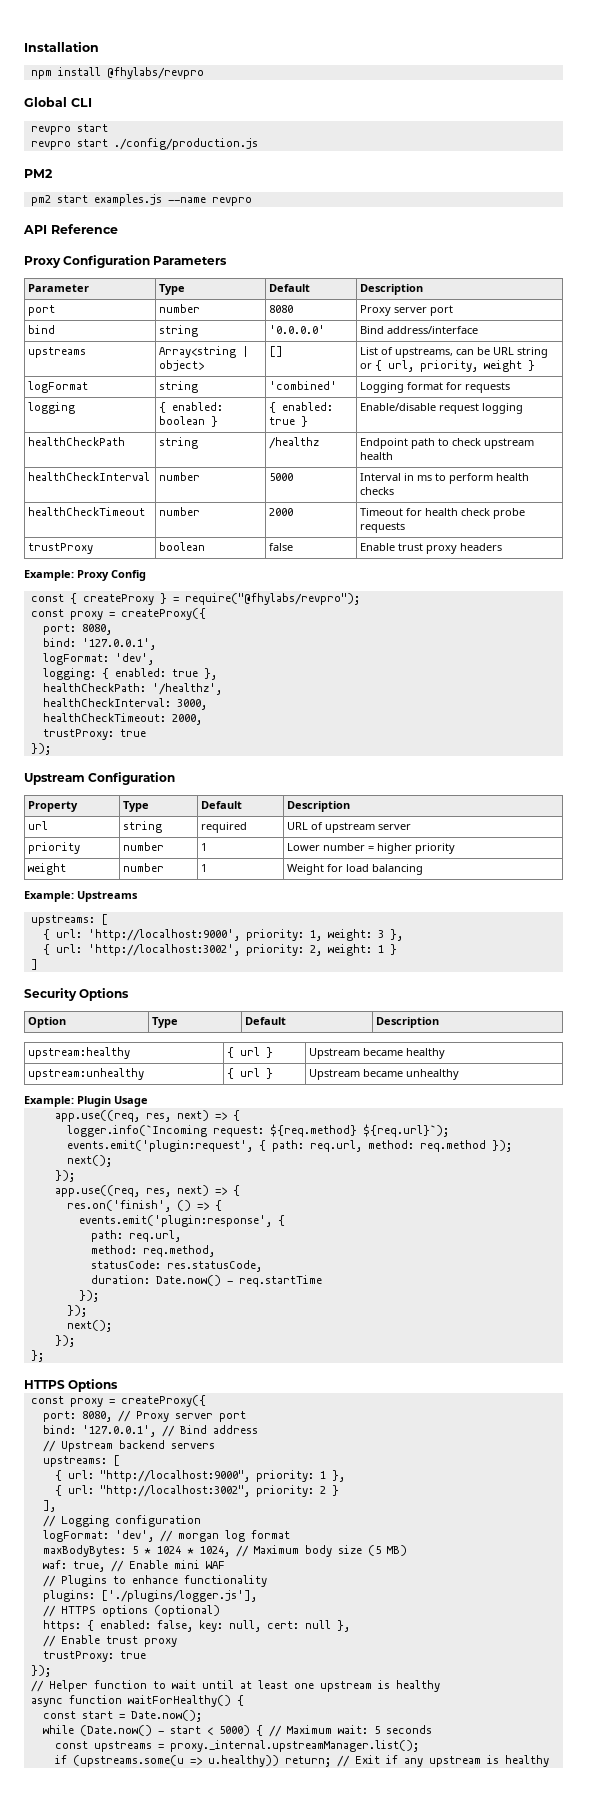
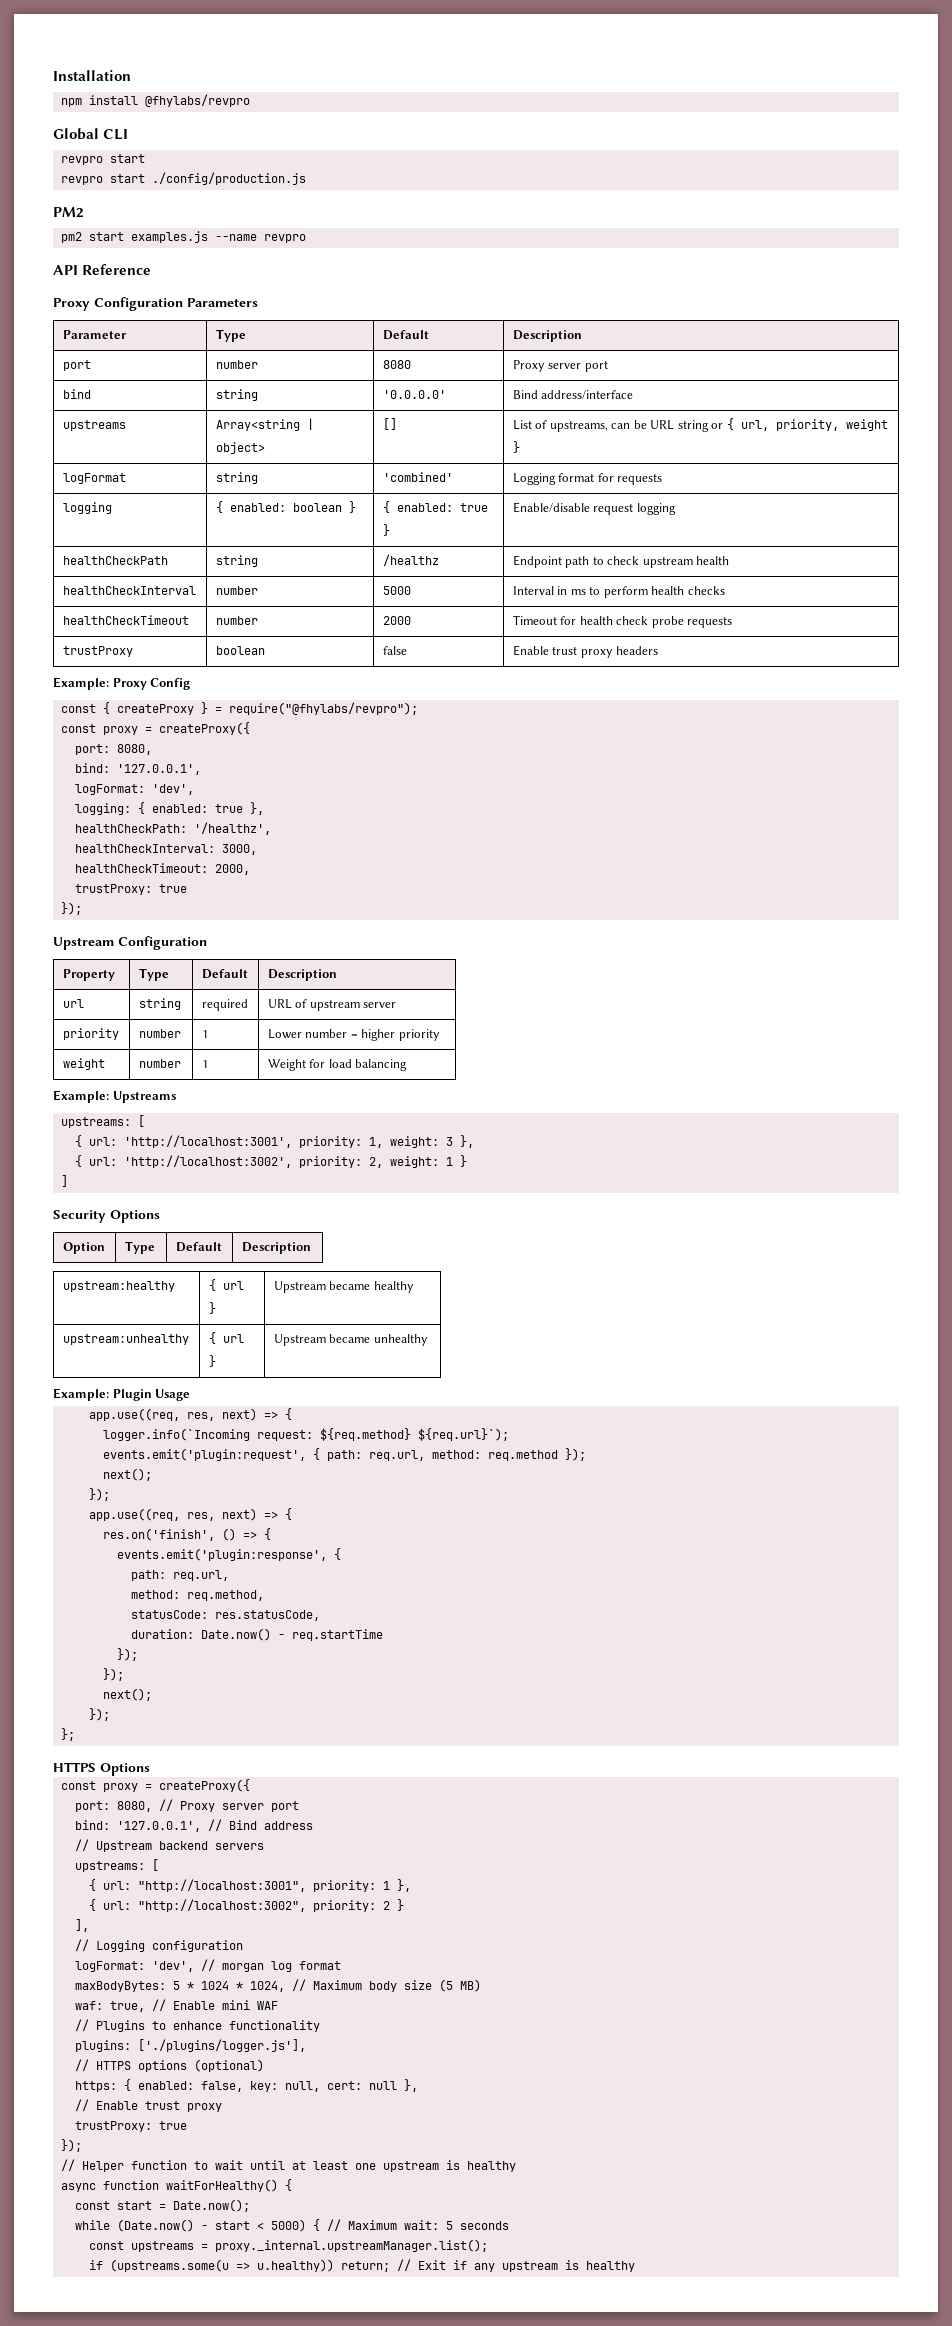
- { url: 'http://localhost:9000', priority: 1, weight: 3 },
+ { url: 'http://localhost:3001', priority: 1, weight: 3 },
- { url: "http://localhost:9000", priority: 1 },
+ { url: "http://localhost:3001", priority: 1 },

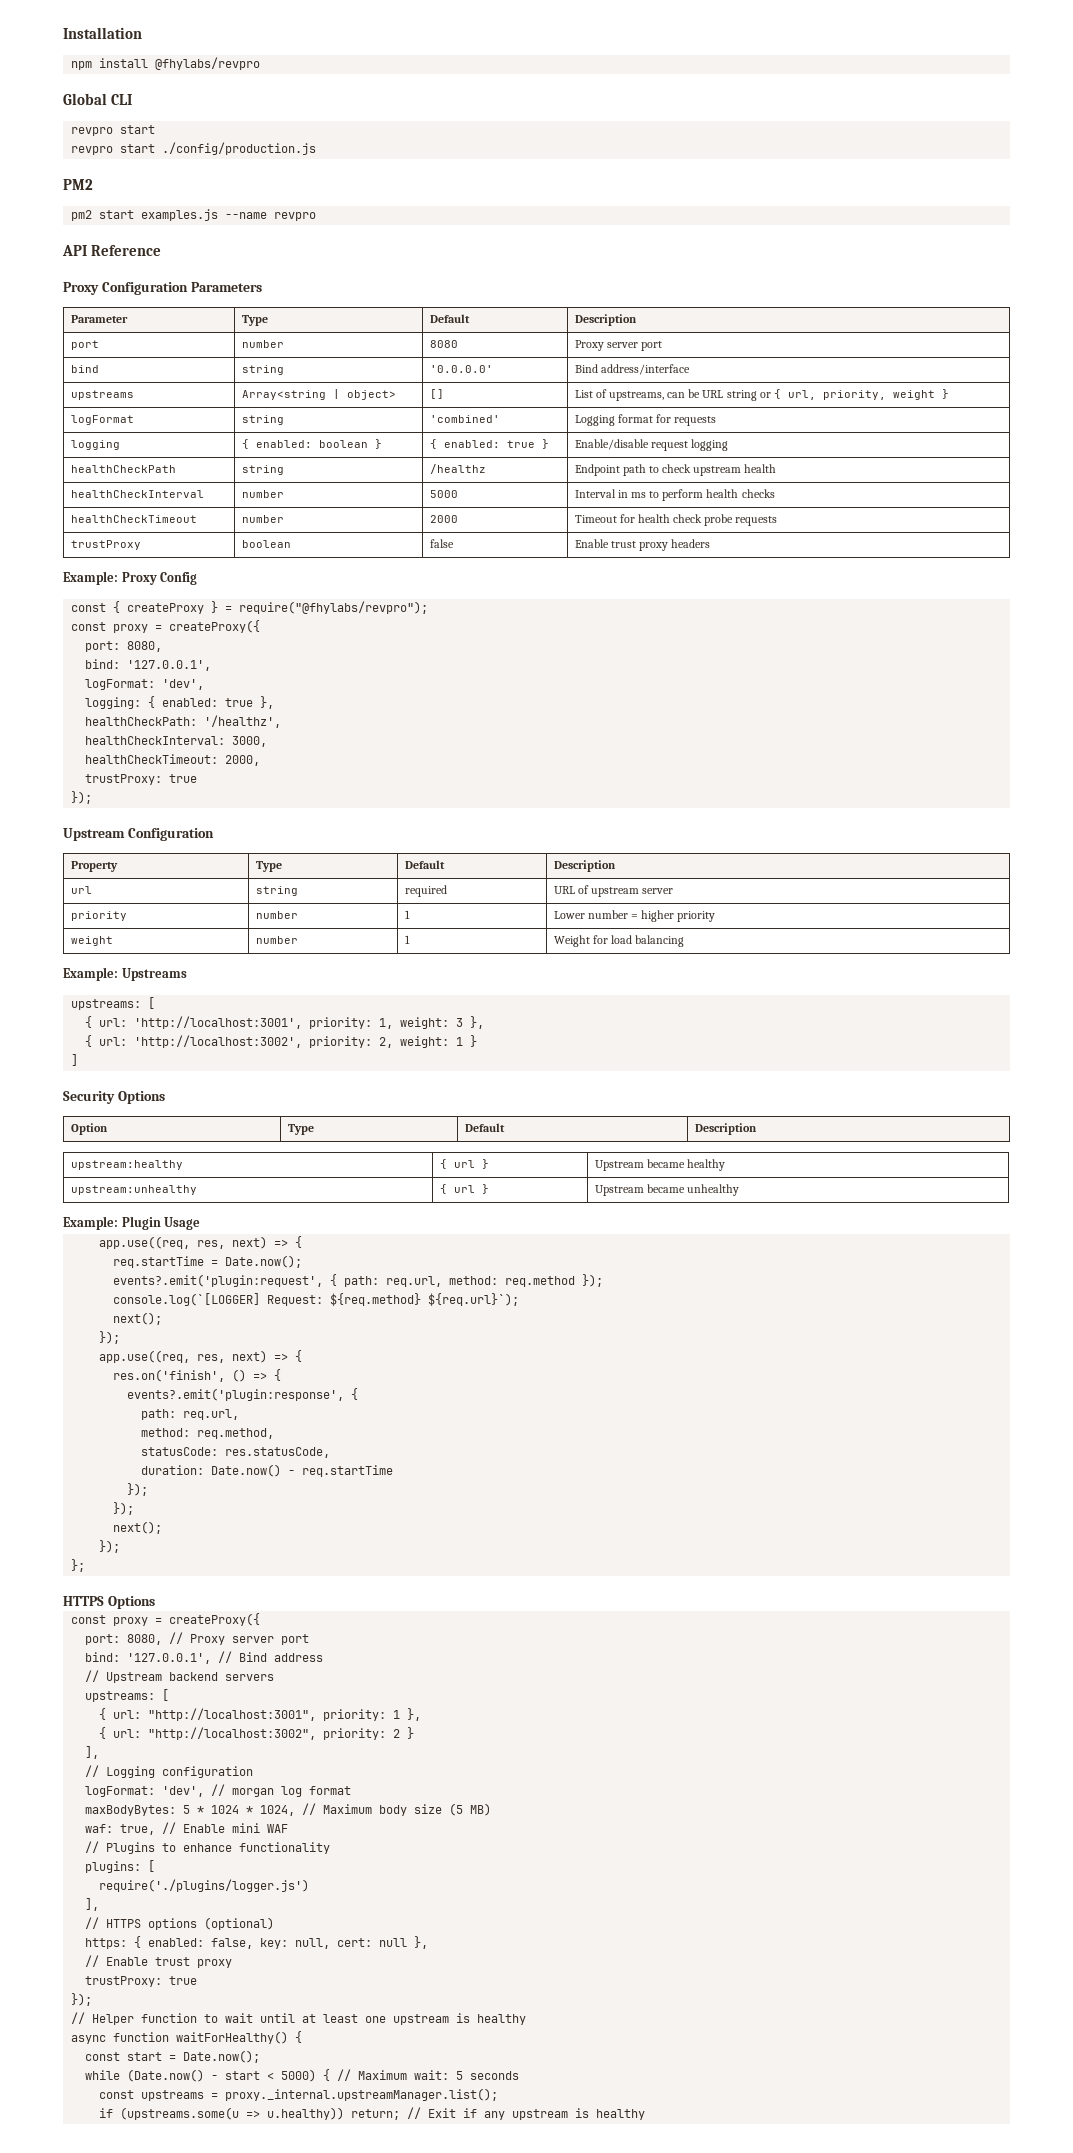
- logger.info(`Incoming request: ${req.method} ${req.url}`);
- events.emit('plugin:request', { path: req.url, method: req.method });
+ req.startTime = Date.now();
+ events?.emit('plugin:request', { path: req.url, method: req.method });
+ console.log(`[LOGGER] Request: ${req.method} ${req.url}`);
- events.emit('plugin:response', {
+ events?.emit('plugin:response', {
- plugins: ['./plugins/logger.js'],
+ plugins: [
+ require('./plugins/logger.js')
+ ],

